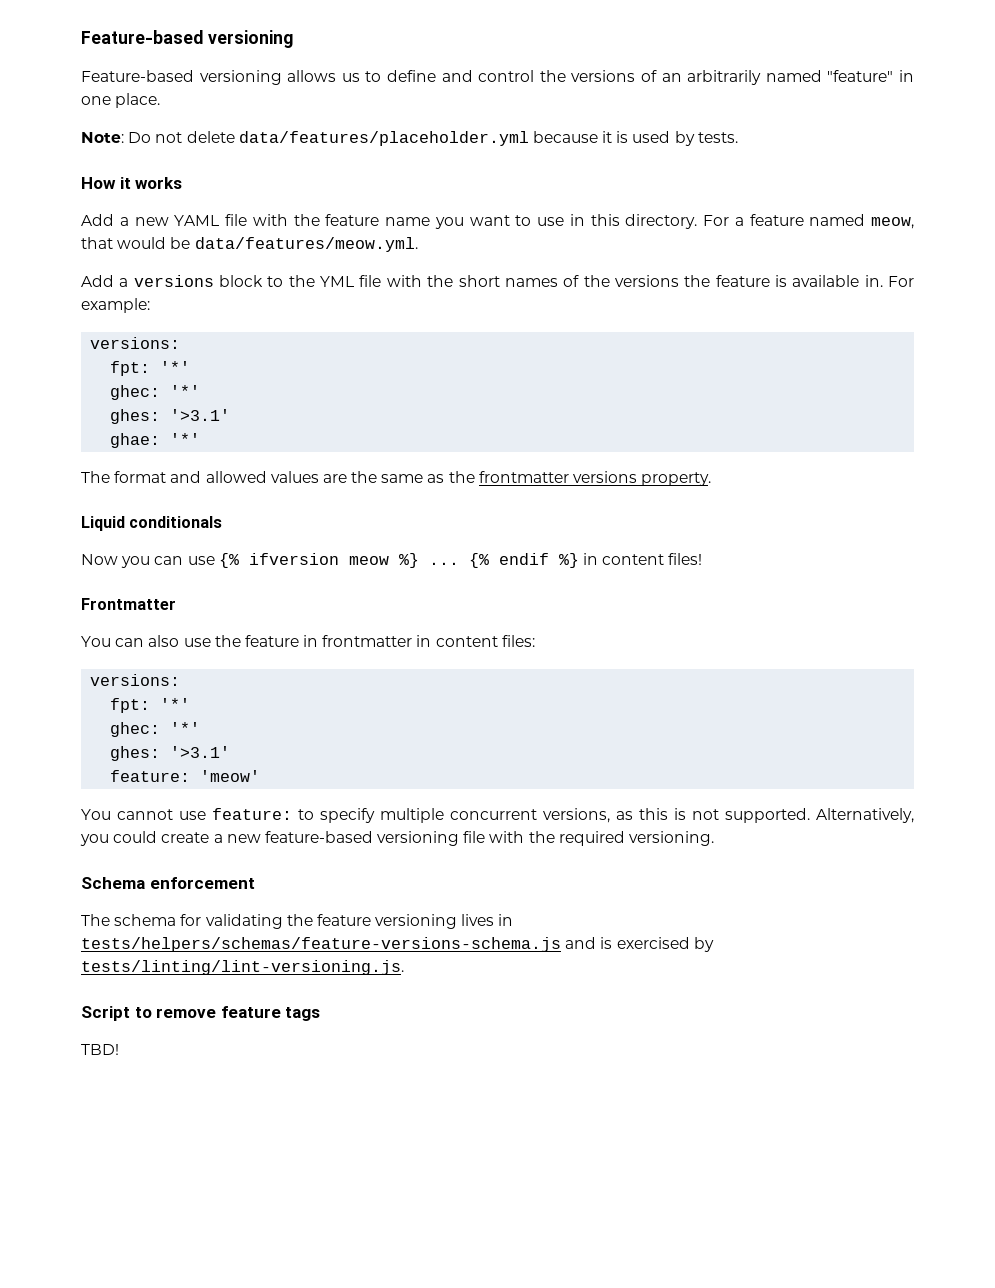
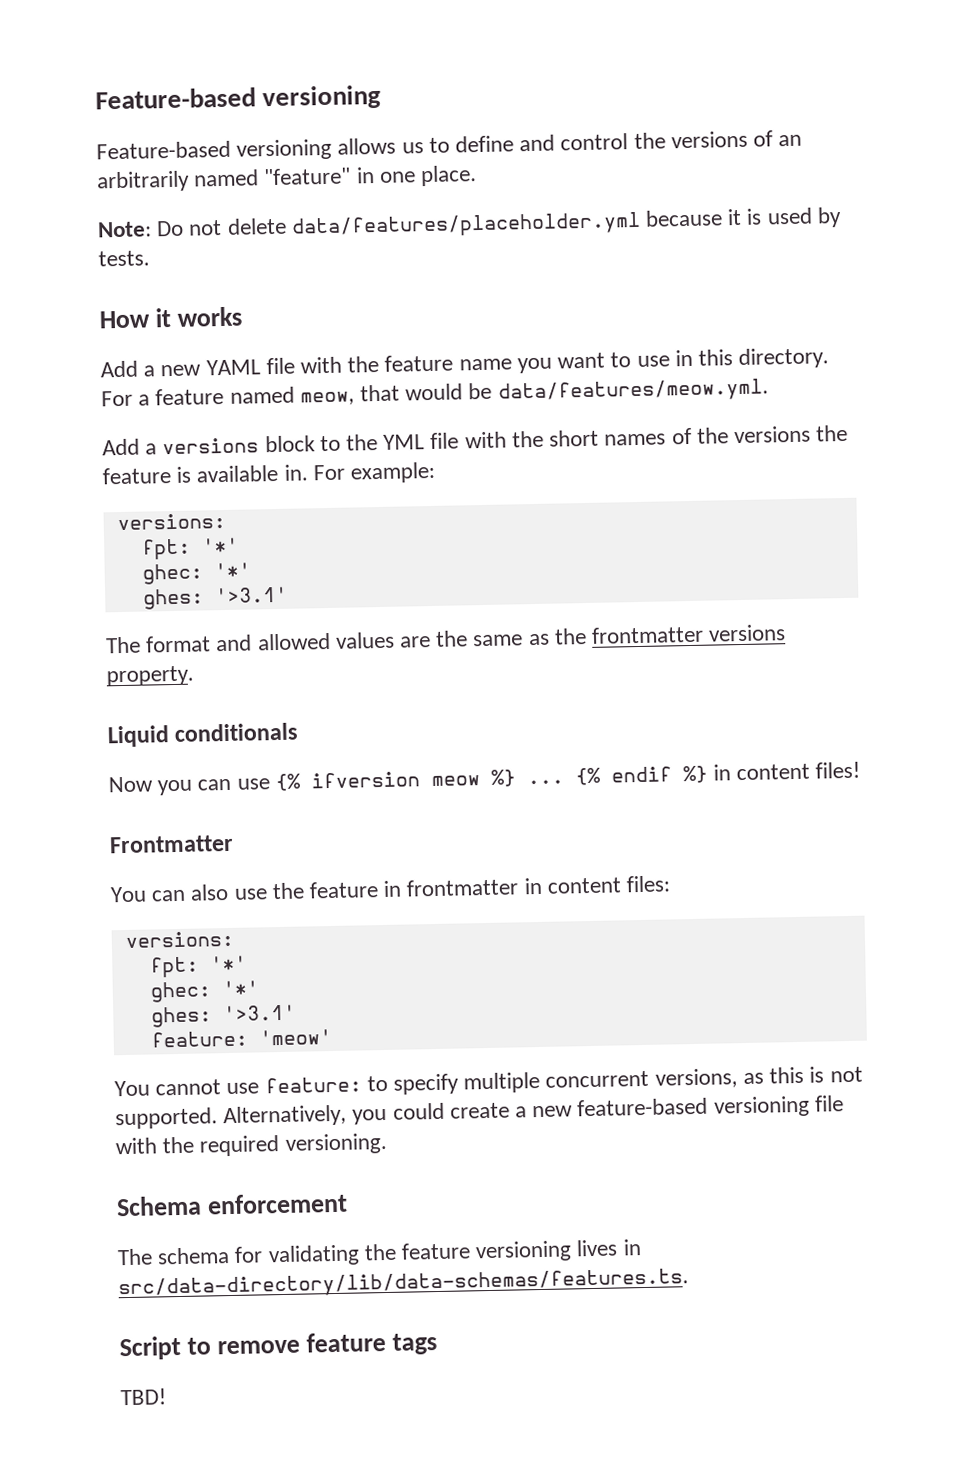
- ghae: '*'
- The schema for validating the feature versioning lives in tests/helpers/schemas/feature-versions-schema.js and is exercised by tests/linting/lint-versioning.js.
+ The schema for validating the feature versioning lives in src/data-directory/lib/data-schemas/features.ts.

